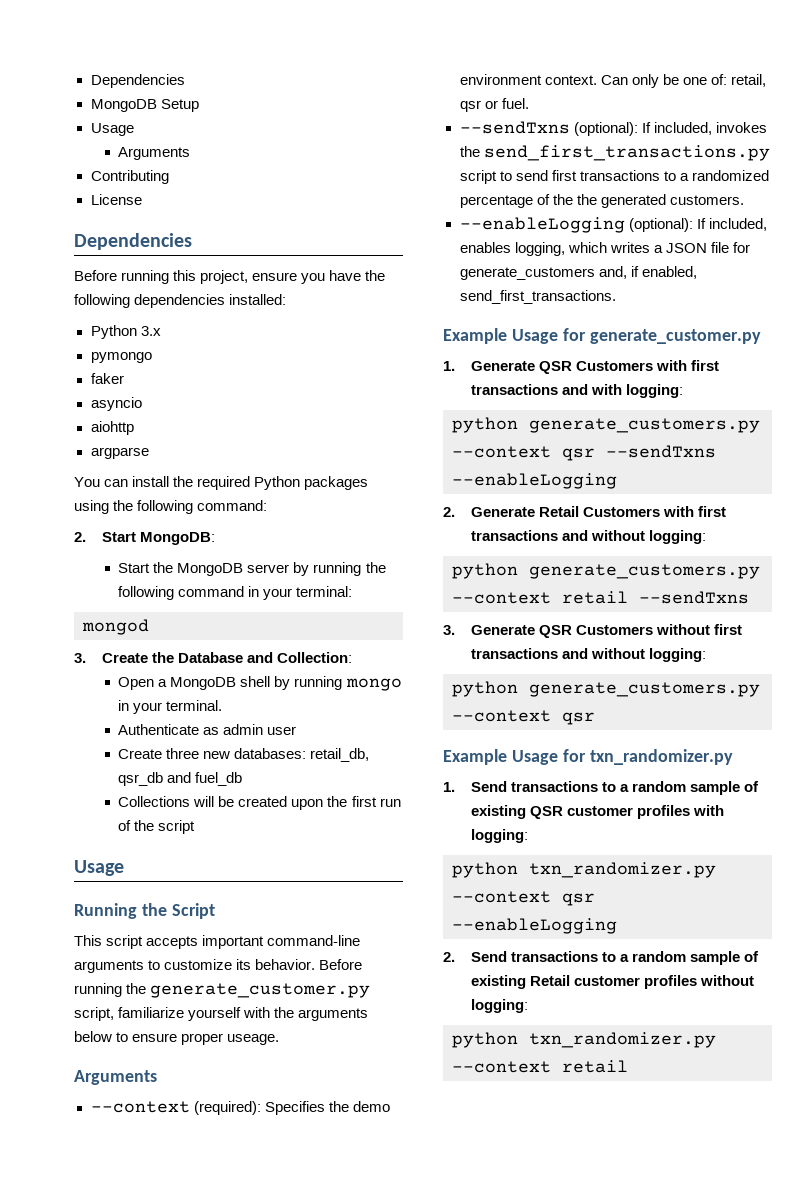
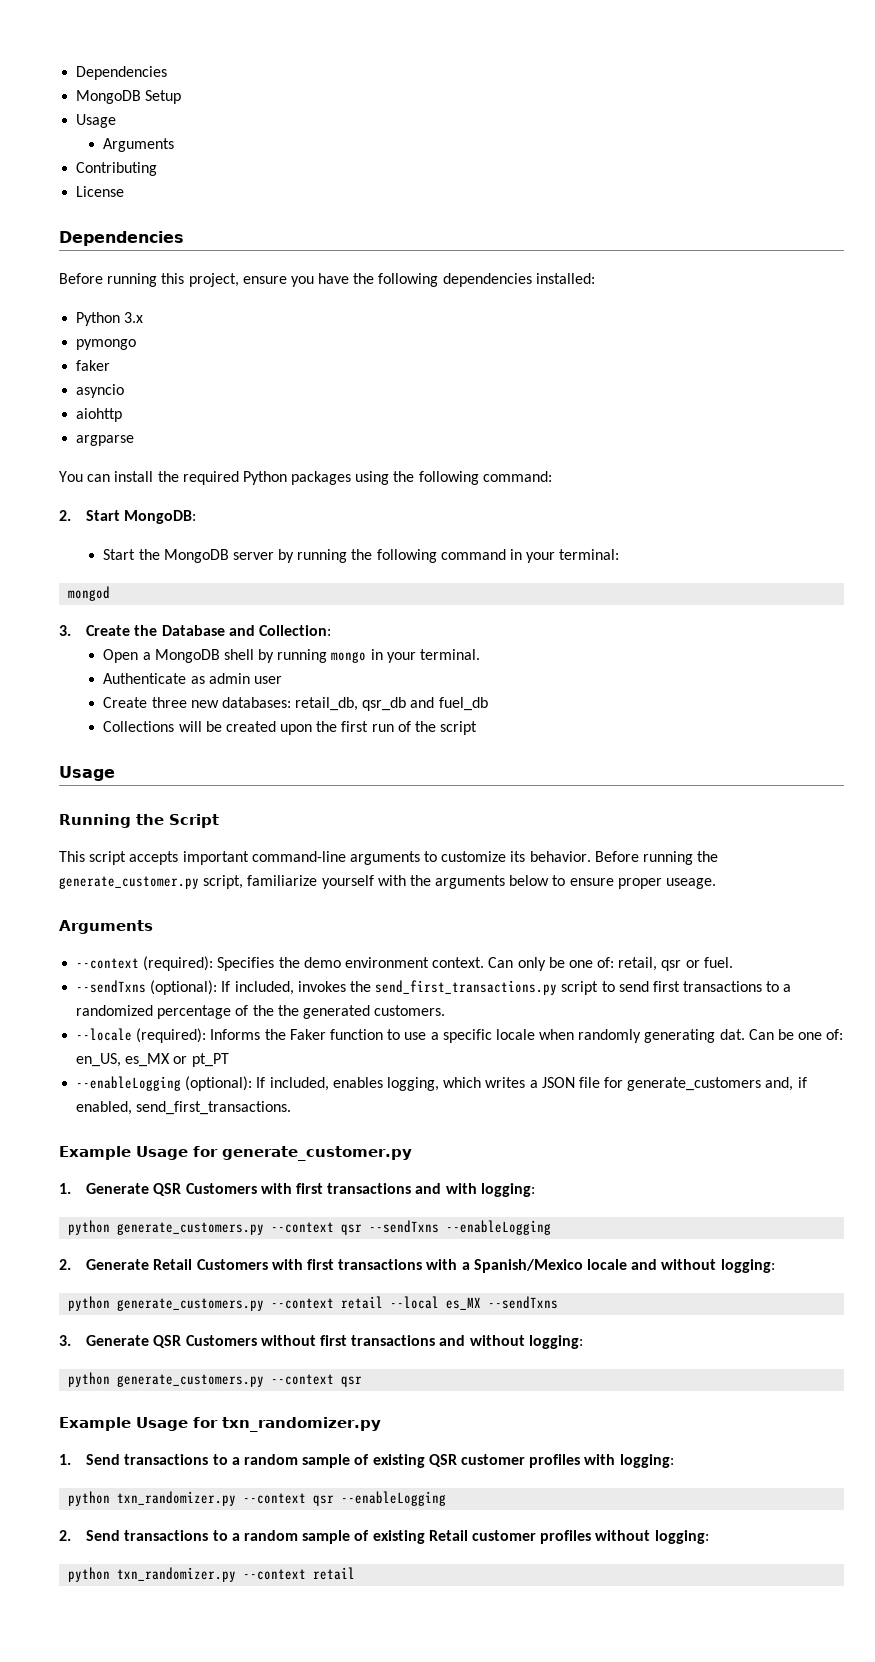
+ --locale (required): Informs the Faker function to use a specific locale when randomly generating dat. Can be one of: en_US, es_MX or pt_PT
- 2. Generate Retail Customers with first transactions and without logging:
+ 2. Generate Retail Customers with first transactions with a Spanish/Mexico locale and without logging:
- python generate_customers.py --context retail --sendTxns
+ python generate_customers.py --context retail --local es_MX --sendTxns

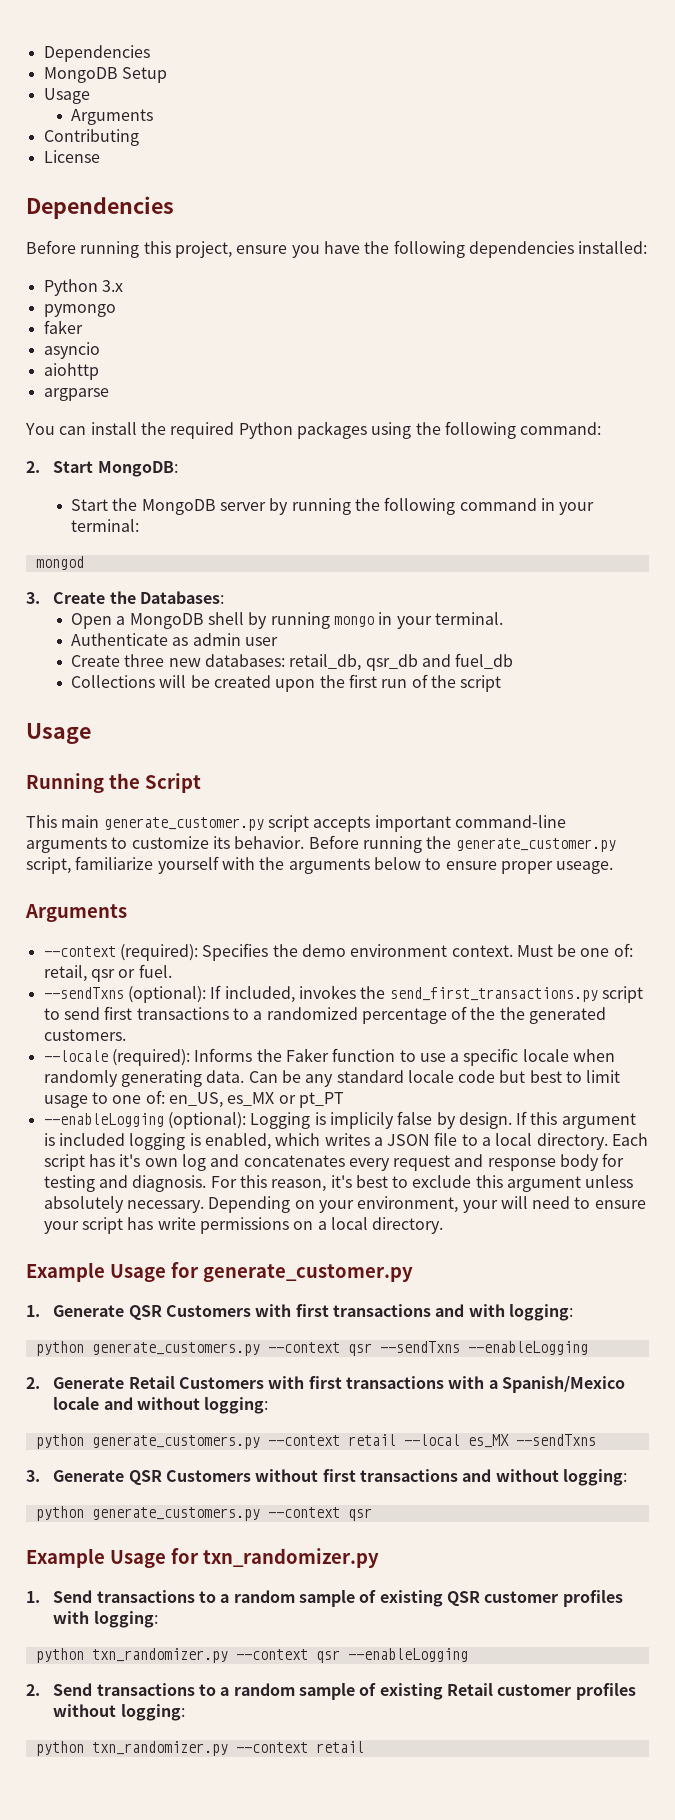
- 3. Create the Database and Collection:
+ 3. Create the Databases:
- This script accepts important command-line arguments to customize its behavior.
+ This main generate_customer.py script accepts important command-line arguments to customize its behavior.
- Can only be one of: retail, qsr or fuel.
+ Must be one of: retail, qsr or fuel.
- --locale (required): Informs the Faker function to use a specific locale when randomly generating dat.
+ --locale (required): Informs the Faker function to use a specific locale when randomly generating data.
- Can be one of: en_US, es_MX or pt_PT
+ Can be any standard locale code but best to limit usage to one of: en_US, es_MX or pt_PT
- --enableLogging (optional): If included, enables logging, which writes a JSON file for generate_customers and, if enabled, send_first_transactions.
+ --enableLogging (optional): Logging is implicily false by design. If this argument is included logging is enabled, which writes a JSON file to a local directory. Each script has it's own log and concatenates every request and response body for testing and diagnosis. For this reason, it's best to exclude this argument unless absolutely necessary. Depending on your environment, your will need to ensure your script has write permissions on a local directory.

